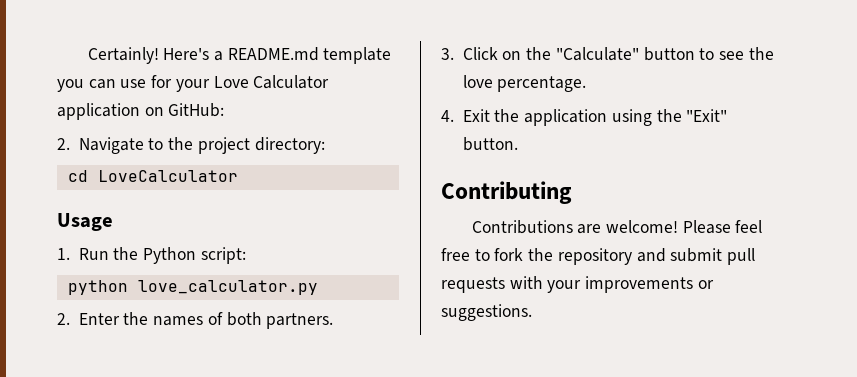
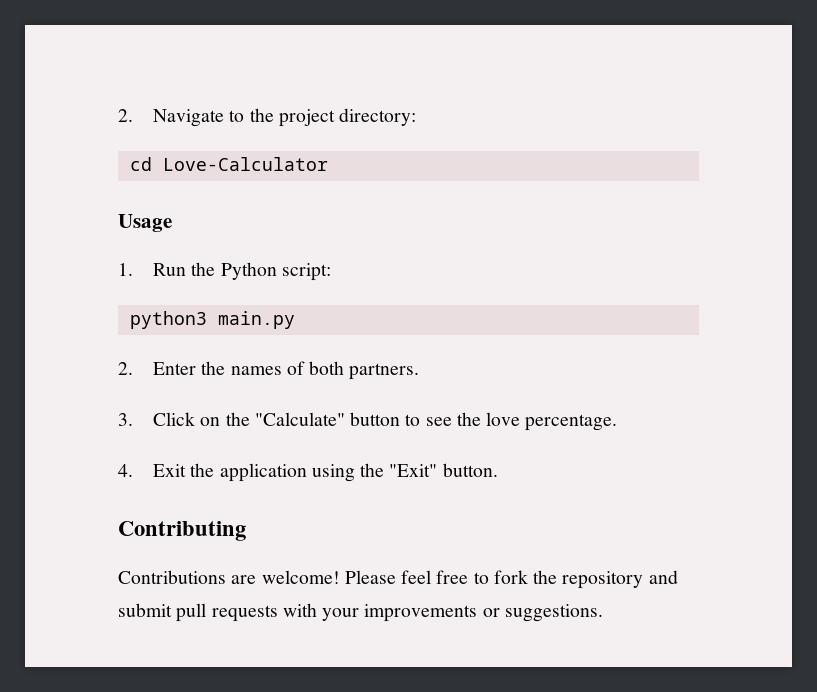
- Certainly! Here's a README.md template you can use for your Love Calculator application on GitHub:
- cd LoveCalculator
+ cd Love-Calculator
- python love_calculator.py
+ python3 main.py

